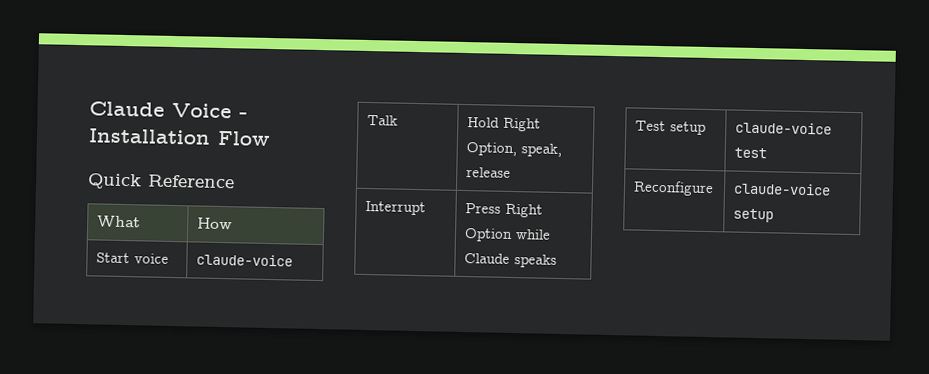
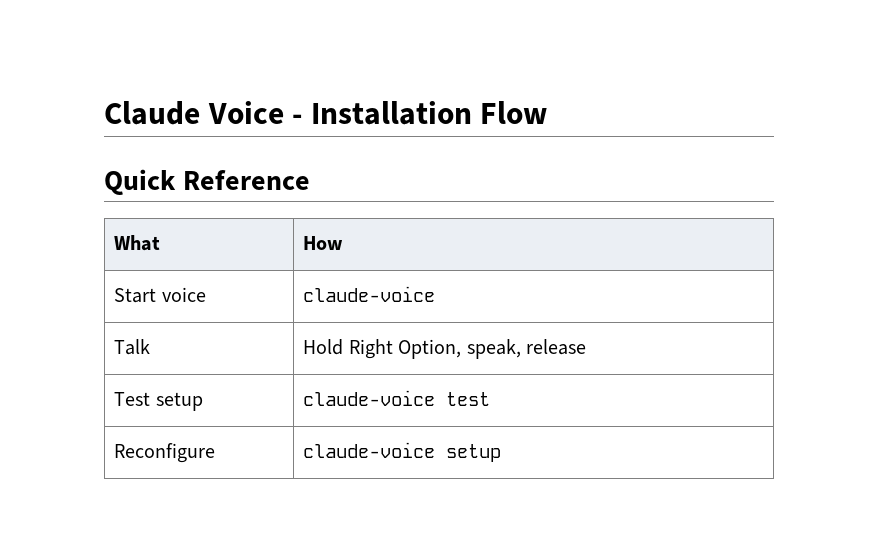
- Interrupt | Press Right Option while Claude speaks

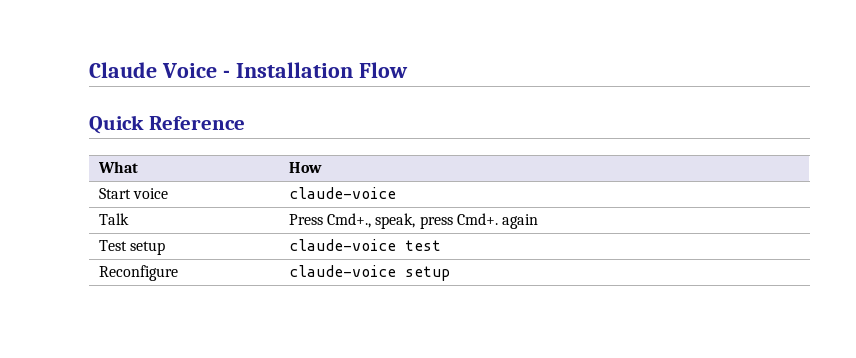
- Talk | Hold Right Option, speak, release
+ Talk | Press Cmd+., speak, press Cmd+. again

